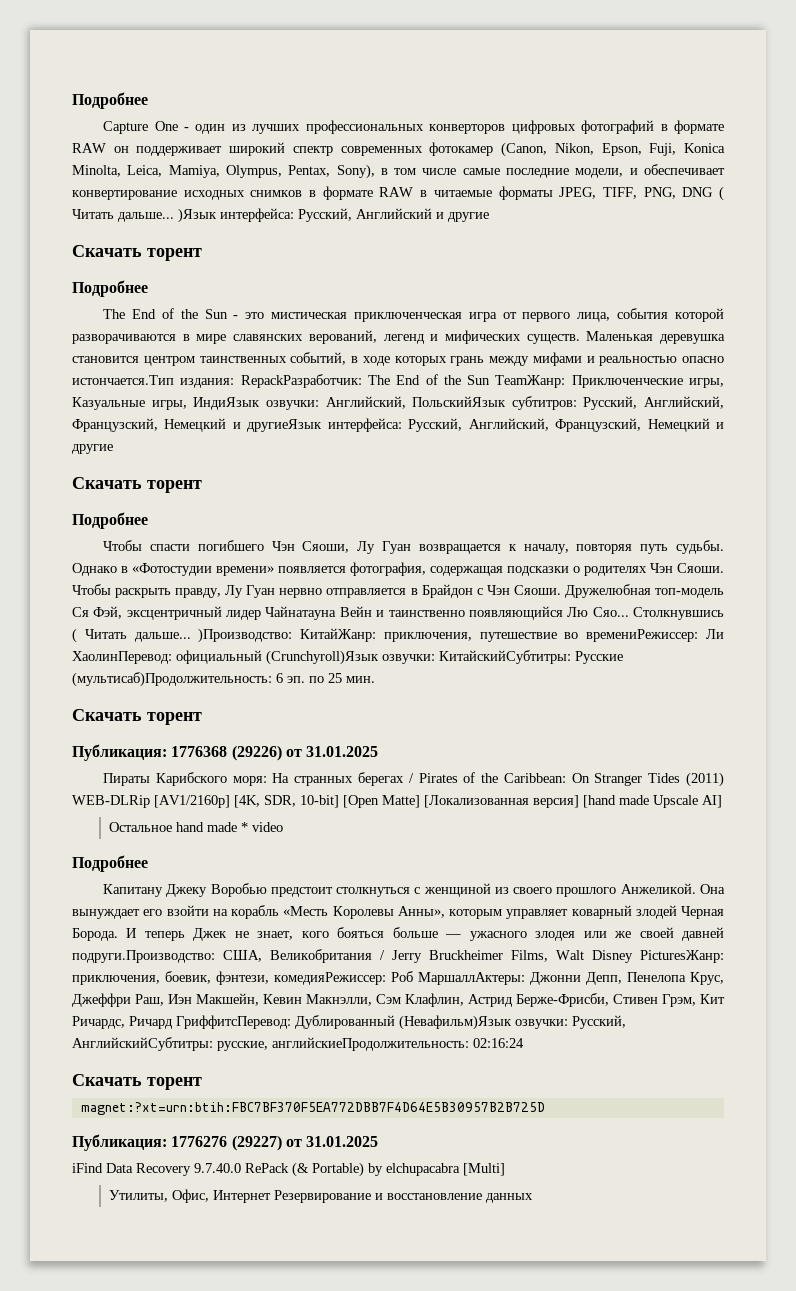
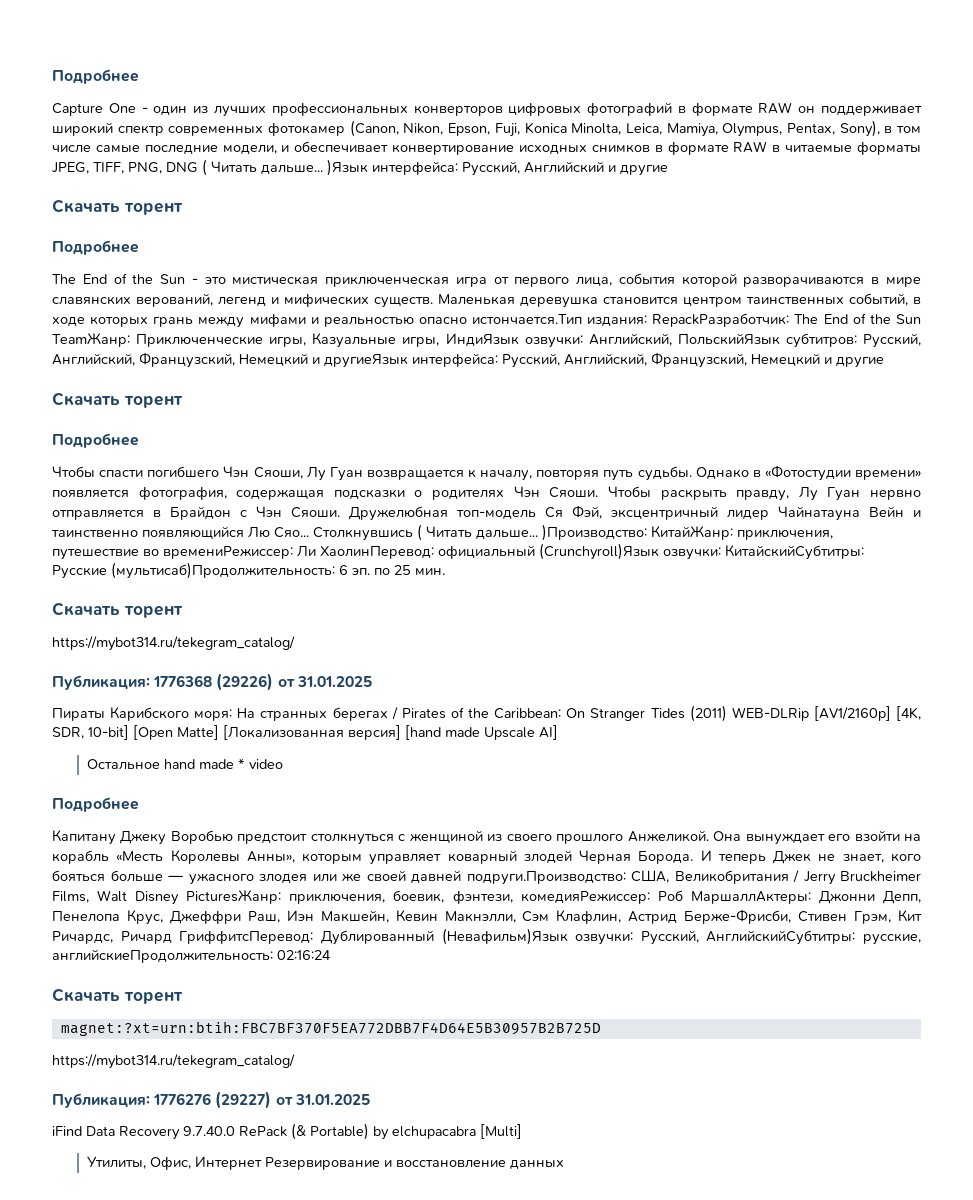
  Столкнувшись ( Читать дальше... )Производство: КитайЖанр: приключения, путешествие во времениРежиссер: Ли ХаолинПеревод: официальный (Crunchyroll)Язык озвучки: КитайскийСубтитры: Русские (мультисаб)Продолжительность: 6 эп. по 25 мин.
  Скачать торент
+ https://mybot314.ru/tekegram_catalog/
  magnet:?xt=urn:btih:FBC7BF370F5EA772DBB7F4D64E5B30957B2B725D
+ https://mybot314.ru/tekegram_catalog/

